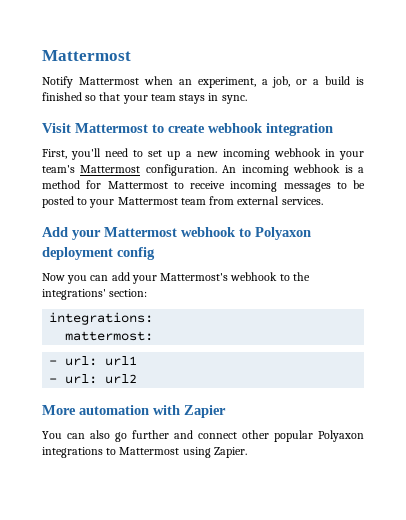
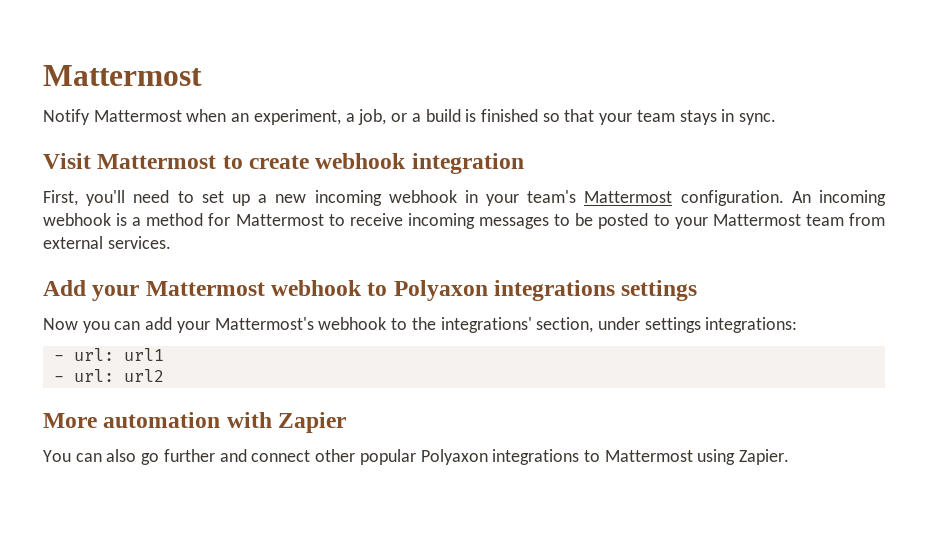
- Add your Mattermost webhook to Polyaxon deployment config
+ Add your Mattermost webhook to Polyaxon integrations settings
- Now you can add your Mattermost's webhook to the integrations' section:
- integrations:
+ Now you can add your Mattermost's webhook to the integrations' section, under settings integrations:
- mattermost:

